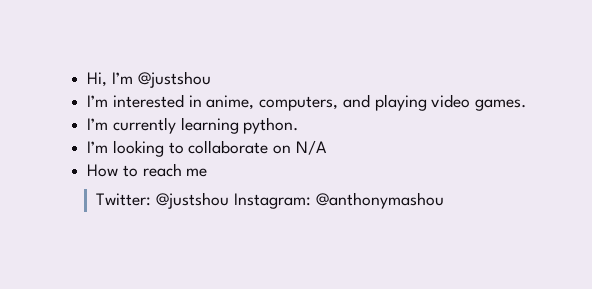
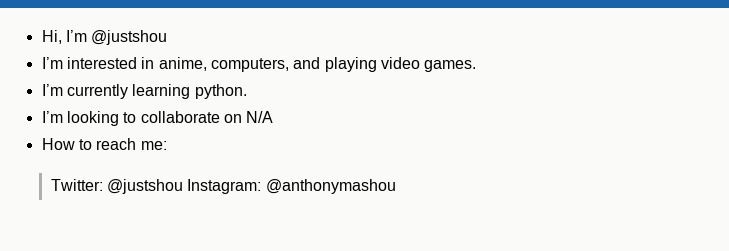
- How to reach me
+ How to reach me:

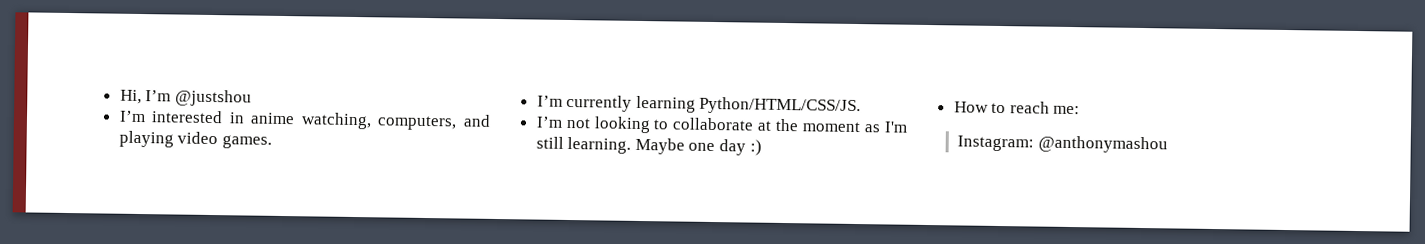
- I’m interested in anime, computers, and playing video games.
+ I’m interested in anime watching, computers, and playing video games.
- I’m currently learning python.
- I’m looking to collaborate on N/A
+ I’m currently learning Python/HTML/CSS/JS.
+ I’m not looking to collaborate at the moment as I'm still learning. Maybe one day :)
- Twitter: @justshou Instagram: @anthonymashou
+ Instagram: @anthonymashou

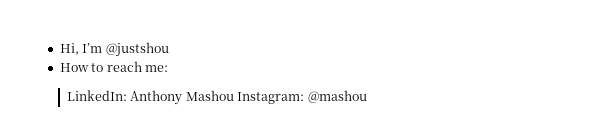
- I’m interested in anime watching, computers, and playing video games.
- I’m currently learning Python/HTML/CSS/JS.
- I’m not looking to collaborate at the moment as I'm still learning. Maybe one day :)
- Instagram: @anthonymashou
+ LinkedIn: Anthony Mashou Instagram: @mashou

